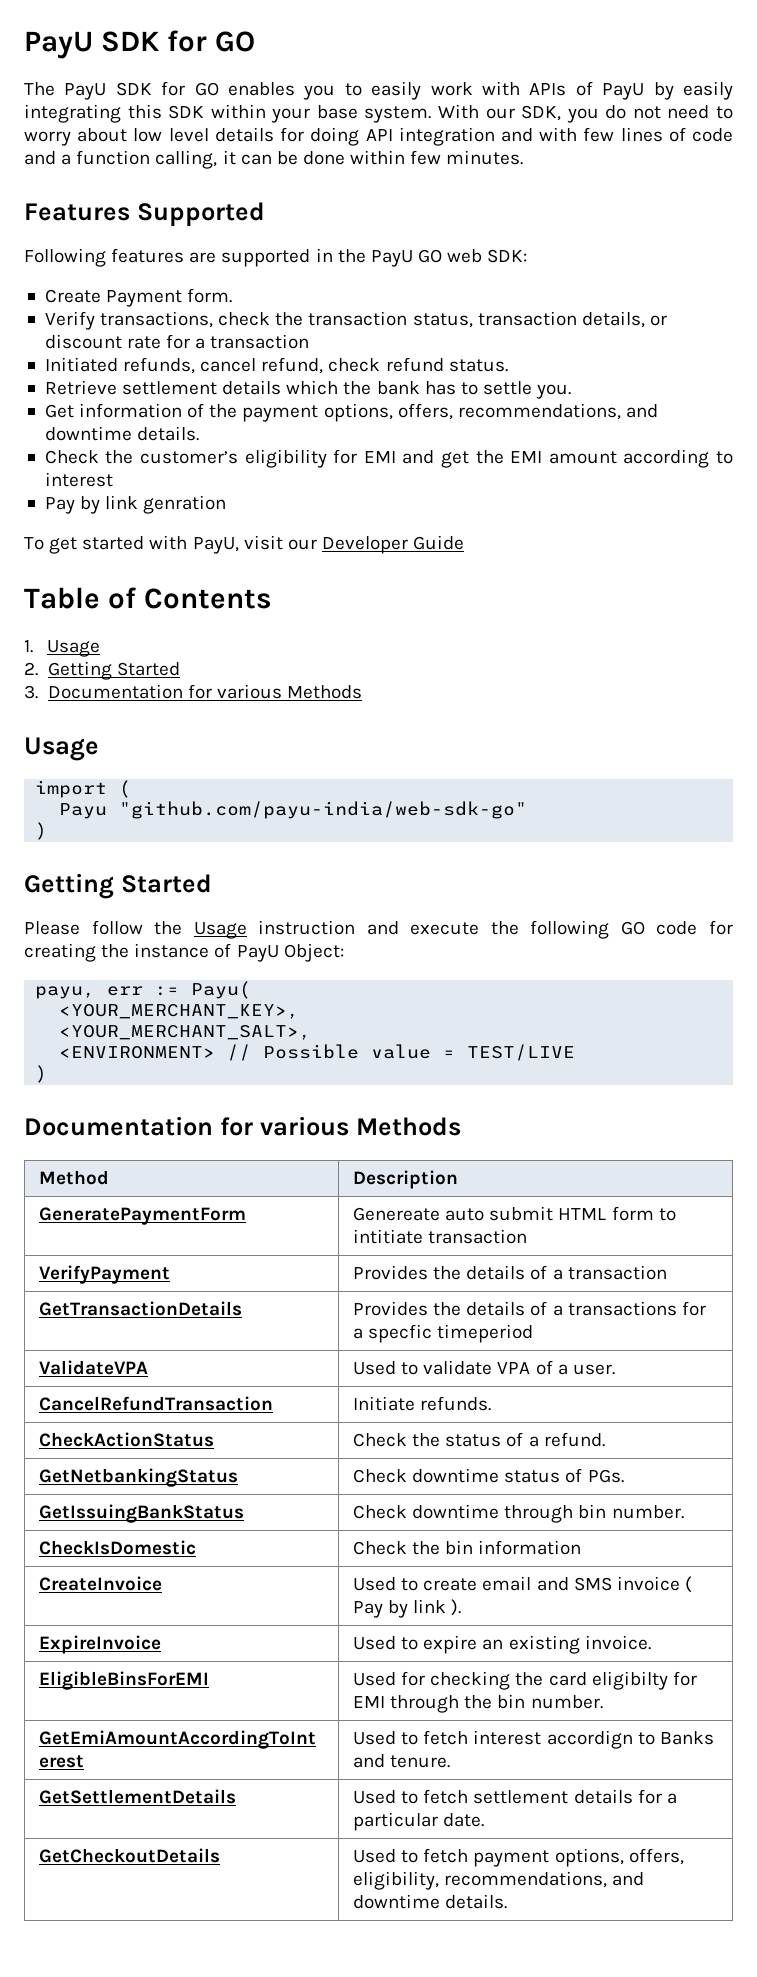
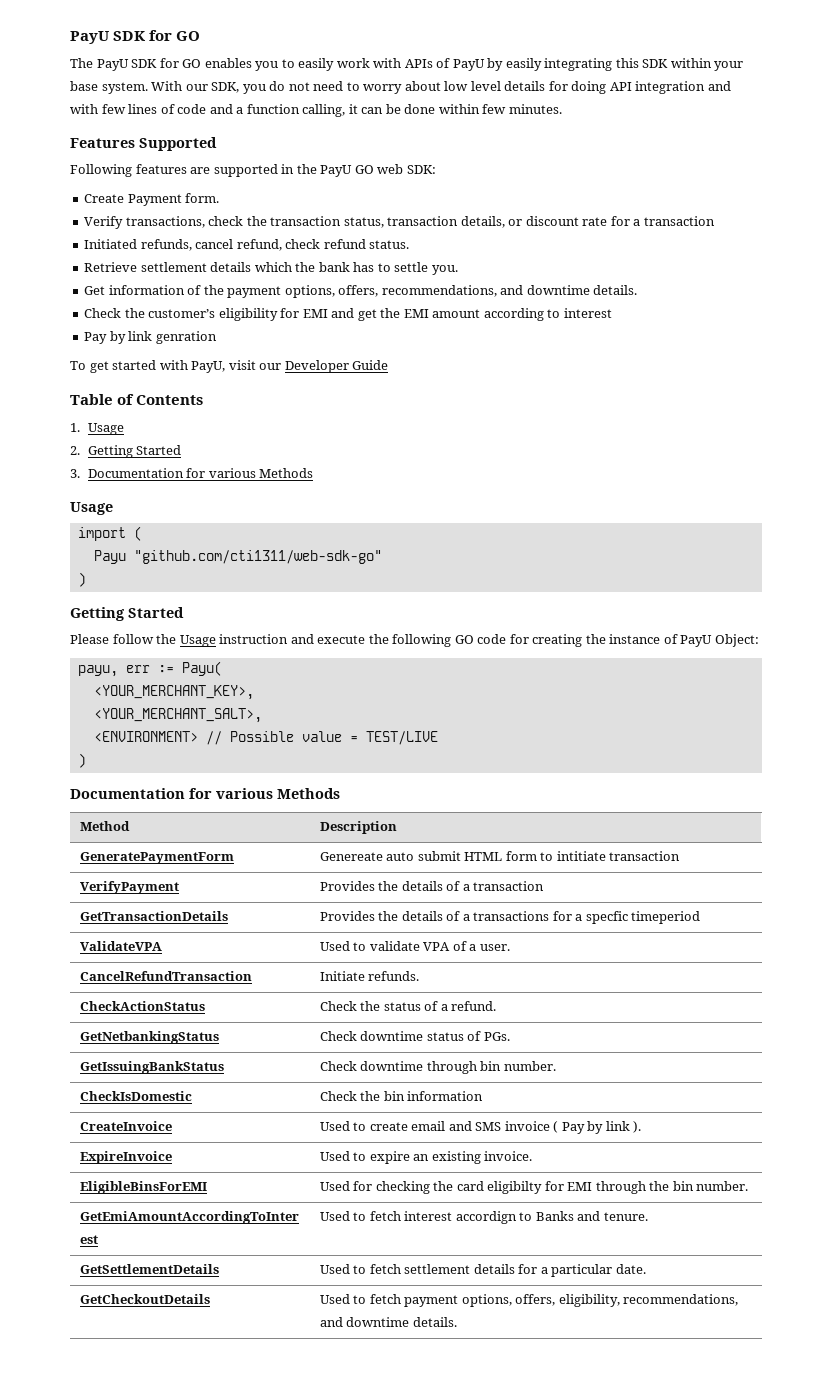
- Payu "github.com/payu-india/web-sdk-go"
+ Payu "github.com/cti1311/web-sdk-go"

